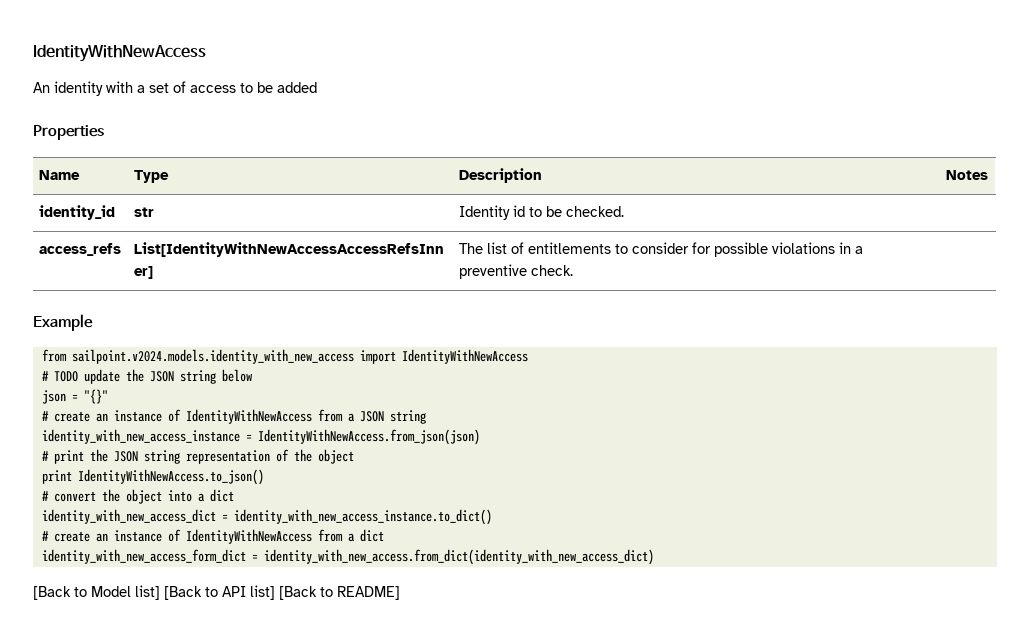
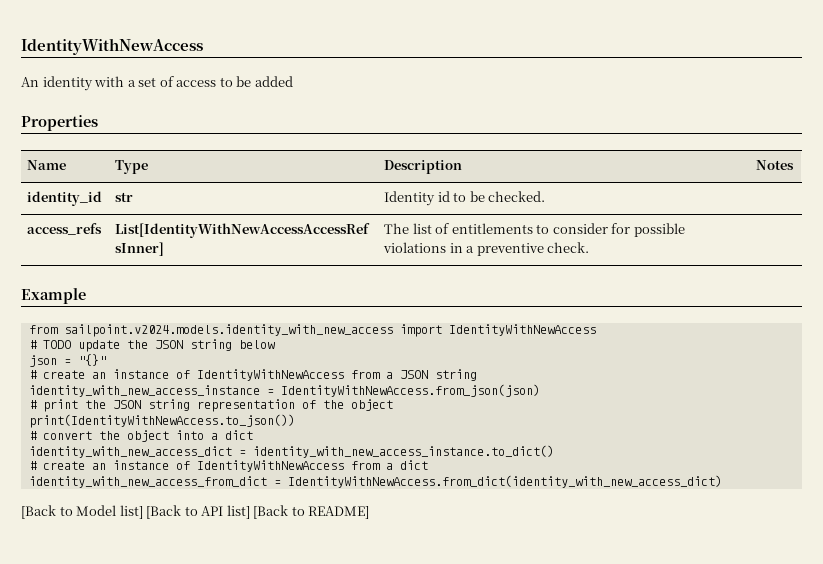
- print IdentityWithNewAccess.to_json()
+ print(IdentityWithNewAccess.to_json())
- identity_with_new_access_form_dict = identity_with_new_access.from_dict(identity_with_new_access_dict)
+ identity_with_new_access_from_dict = IdentityWithNewAccess.from_dict(identity_with_new_access_dict)

